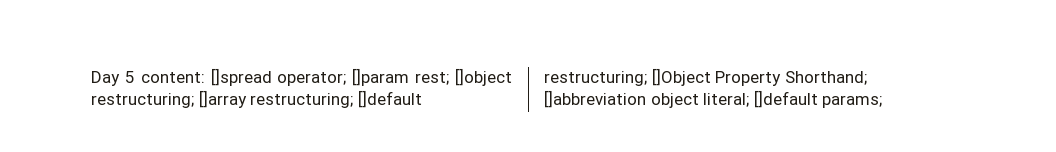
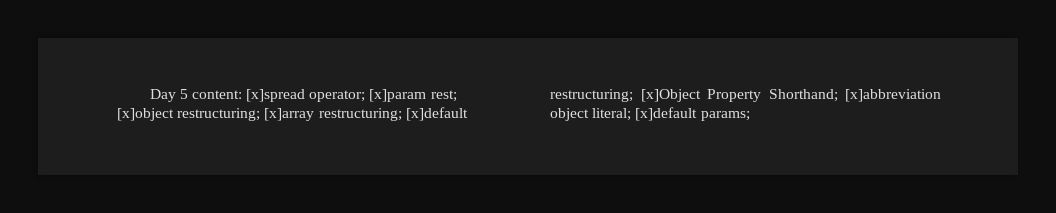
- Day 5 content: []spread operator; []param rest; []object restructuring; []array restructuring; []default restructuring; []Object Property Shorthand; []abbreviation object literal; []default params;
+ Day 5 content: [x]spread operator; [x]param rest; [x]object restructuring; [x]array restructuring; [x]default restructuring; [x]Object Property Shorthand; [x]abbreviation object literal; [x]default params;

